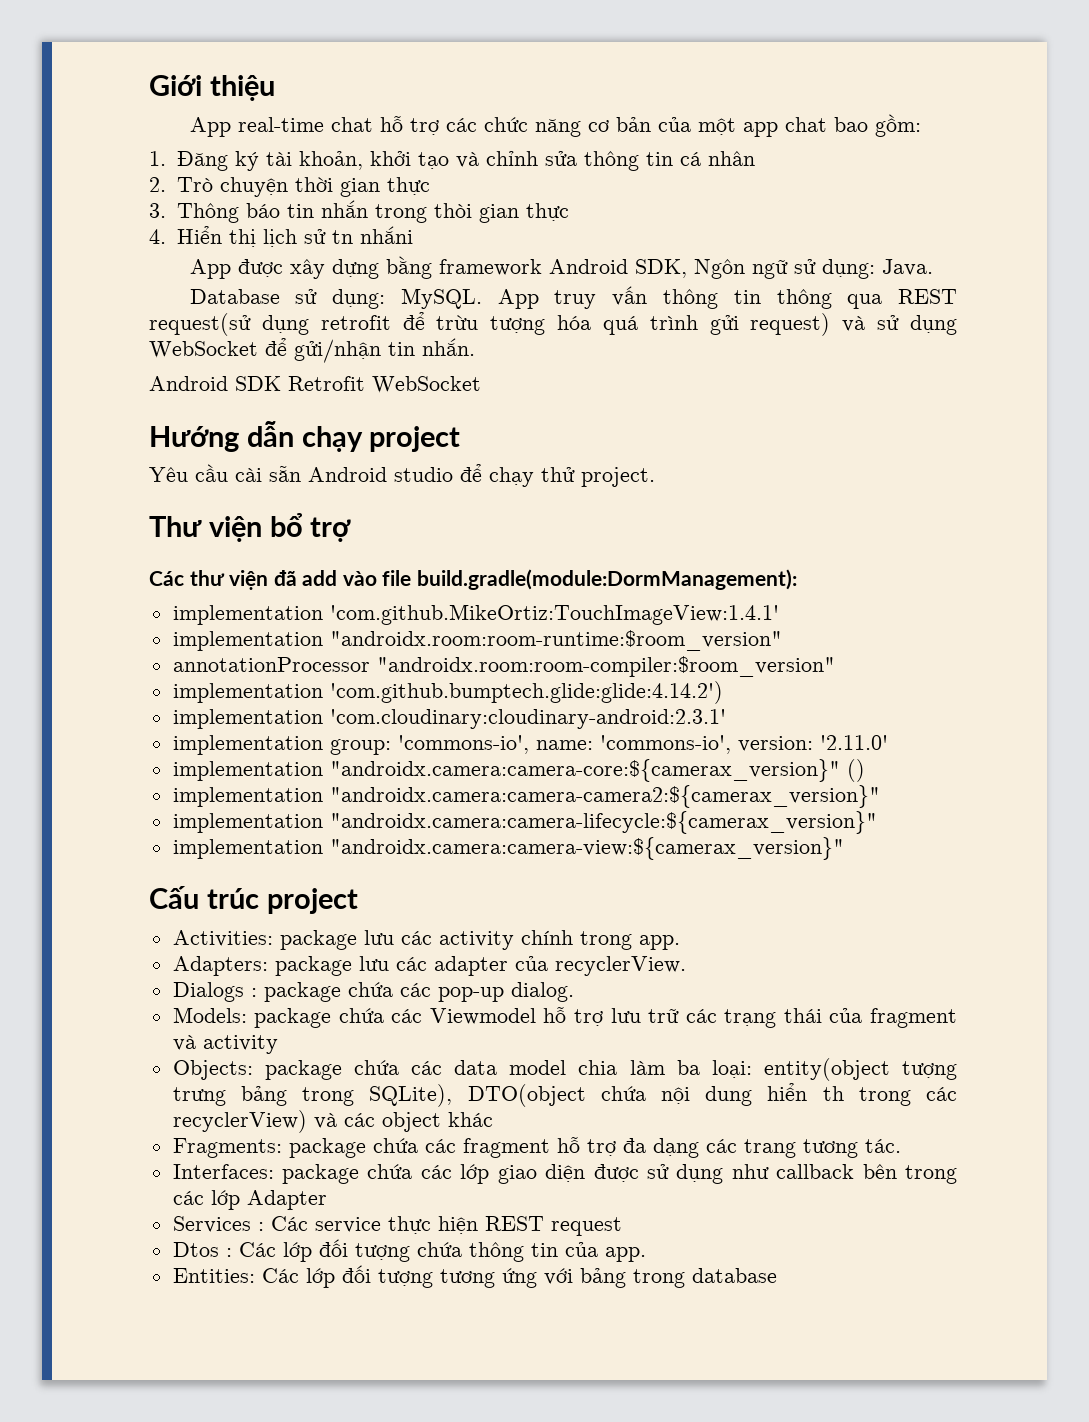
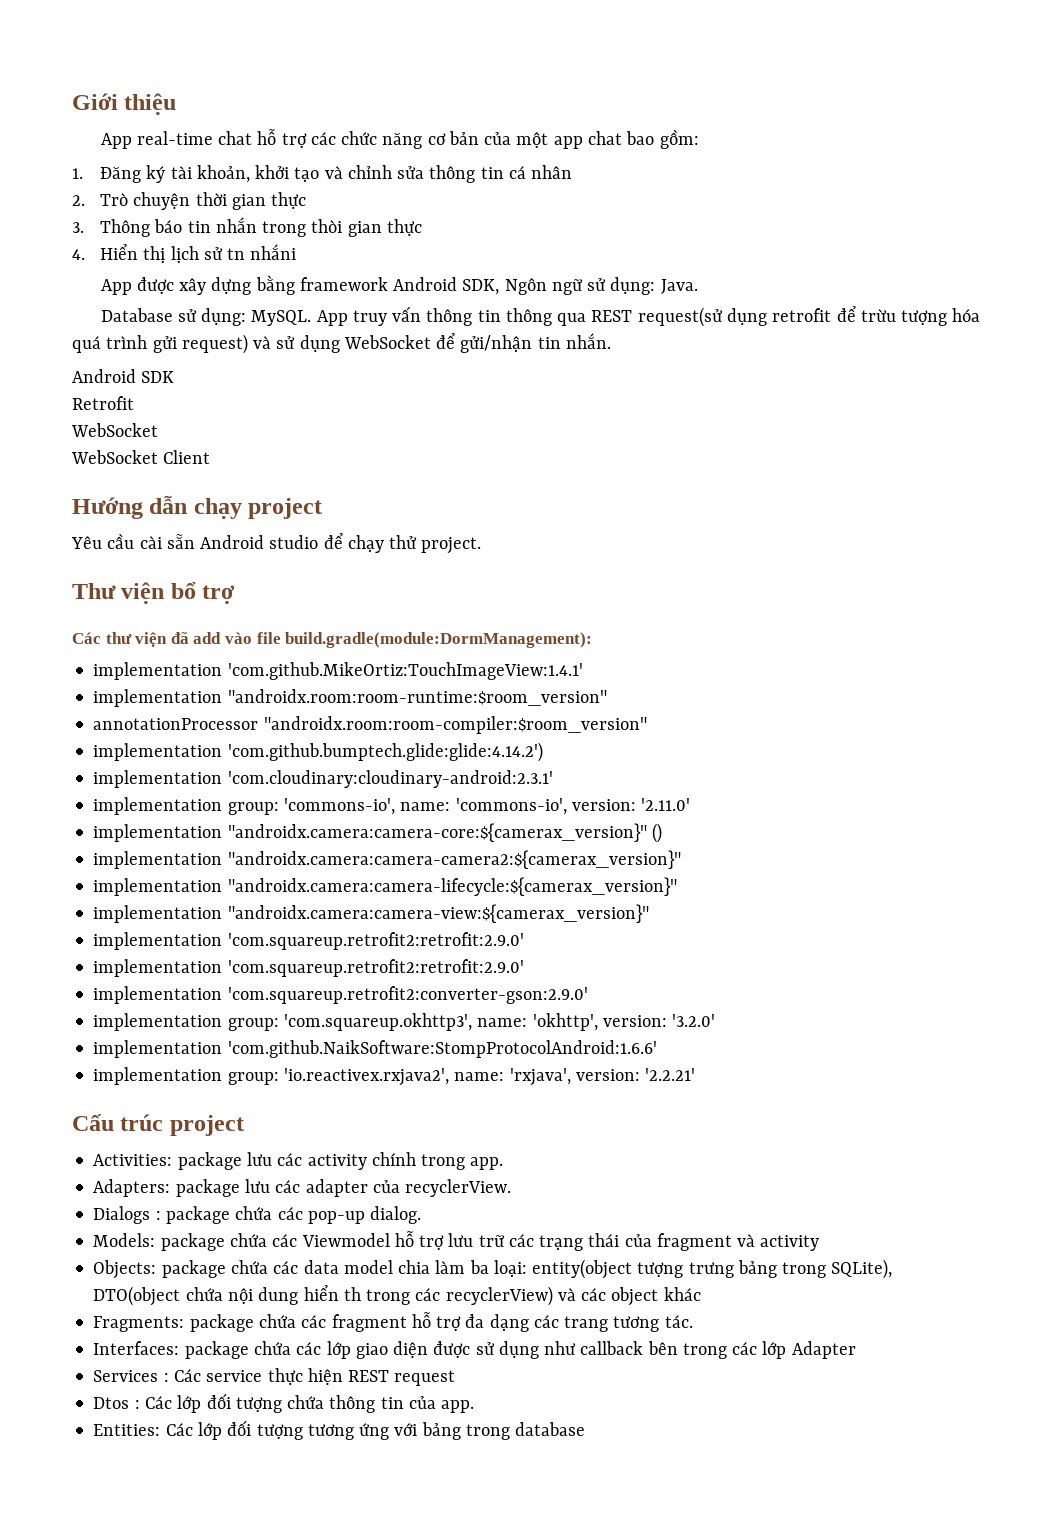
- Android SDK Retrofit WebSocket
+ Android SDK
+ Retrofit
+ WebSocket
+ WebSocket Client
  implementation "androidx.camera:camera-view:${camerax_version}"
+ implementation 'com.squareup.retrofit2:retrofit:2.9.0'
+ implementation 'com.squareup.retrofit2:retrofit:2.9.0'
+ implementation 'com.squareup.retrofit2:converter-gson:2.9.0'
+ implementation group: 'com.squareup.okhttp3', name: 'okhttp', version: '3.2.0'
+ implementation 'com.github.NaikSoftware:StompProtocolAndroid:1.6.6'
+ implementation group: 'io.reactivex.rxjava2', name: 'rxjava', version: '2.2.21'

